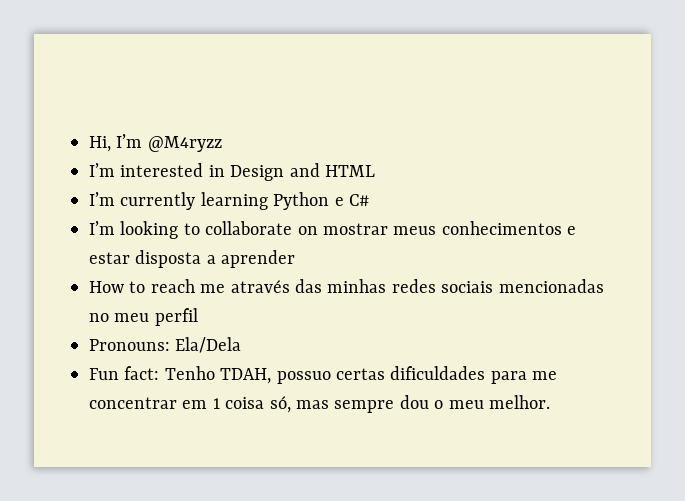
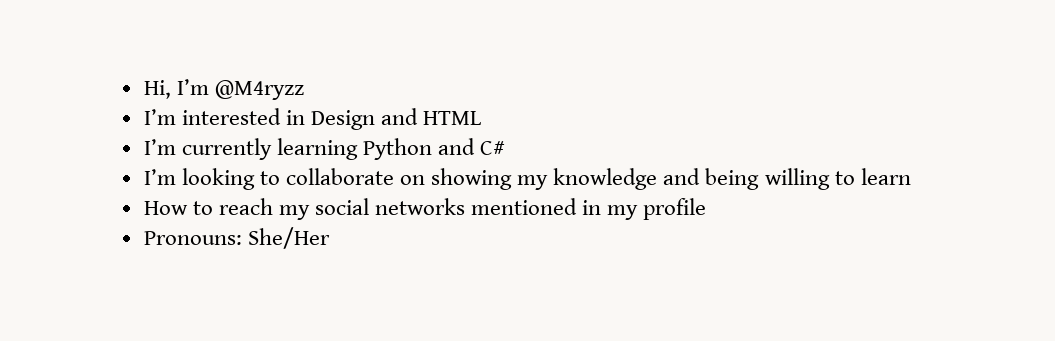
- I’m currently learning Python e C#
+ I’m currently learning Python and C#
- I’m looking to collaborate on mostrar meus conhecimentos e estar disposta a aprender
- How to reach me através das minhas redes sociais mencionadas no meu perfil
- Pronouns: Ela/Dela
- Fun fact: Tenho TDAH, possuo certas dificuldades para me concentrar em 1 coisa só, mas sempre dou o meu melhor.
+ I’m looking to collaborate on showing my knowledge and being willing to learn
+ How to reach my social networks mentioned in my profile
+ Pronouns: She/Her

